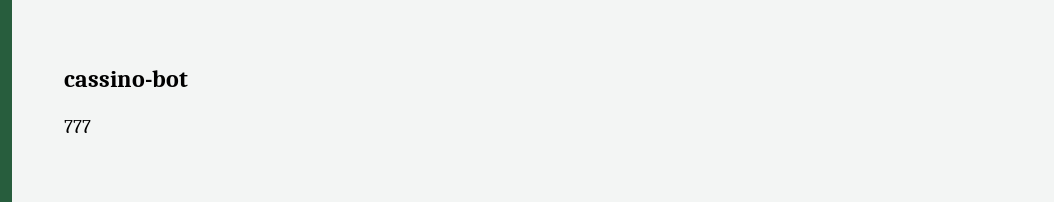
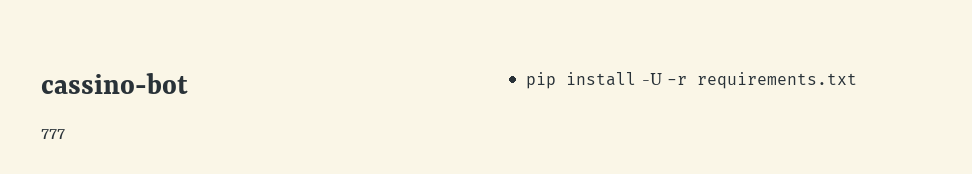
+ pip install -U -r requirements.txt

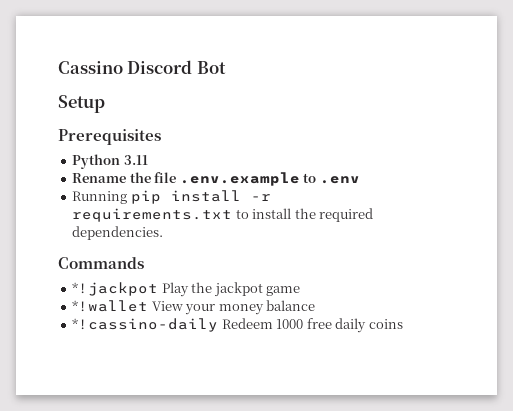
- cassino-bot
- 777
- pip install -U -r requirements.txt
+ Cassino Discord Bot
+ Setup
+ Prerequisites
+ Python 3.11
+ Rename the file .env.example to .env
+ Running pip install -r requirements.txt to install the required dependencies.
+ Commands
+ *!jackpot Play the jackpot game
+ *!wallet View your money balance
+ *!cassino-daily Redeem 1000 free daily coins

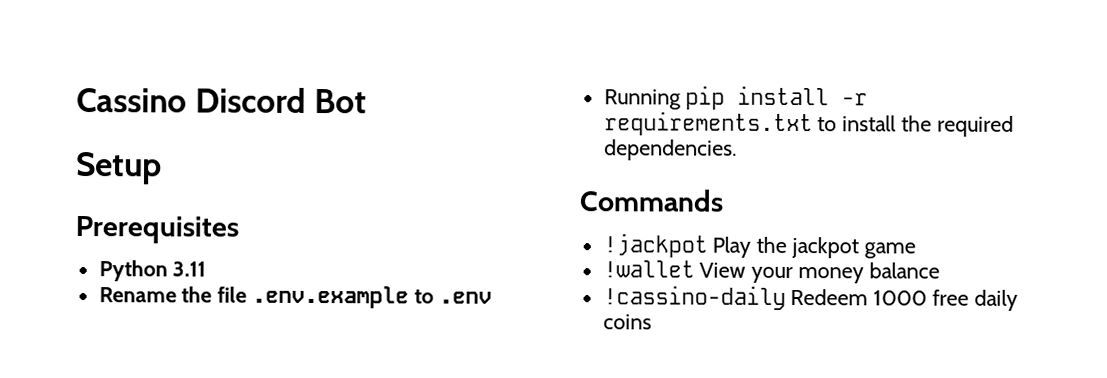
- *!jackpot Play the jackpot game
+ !jackpot Play the jackpot game
- *!wallet View your money balance
+ !wallet View your money balance
- *!cassino-daily Redeem 1000 free daily coins
+ !cassino-daily Redeem 1000 free daily coins

